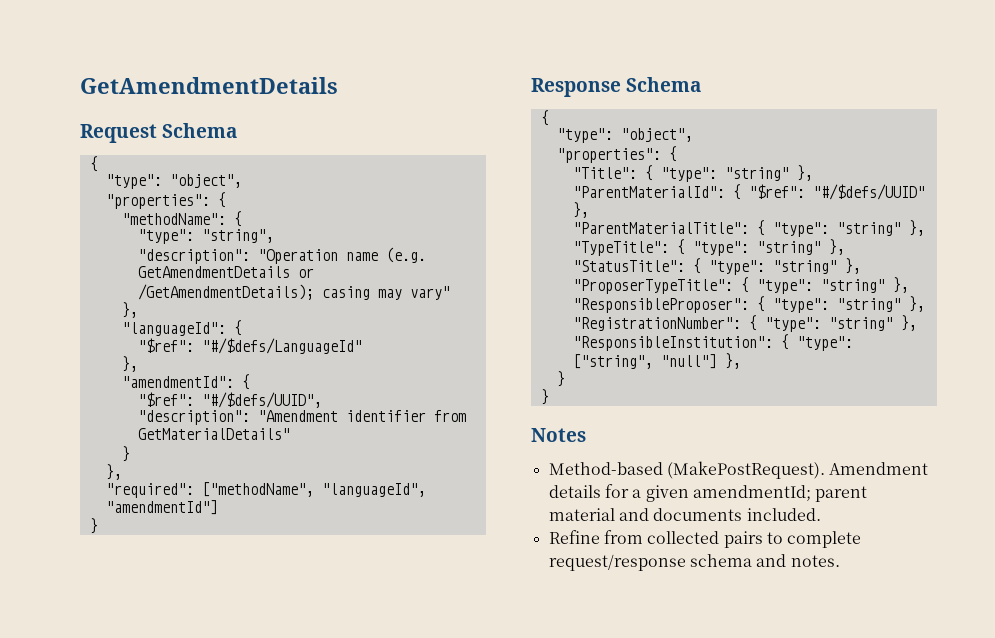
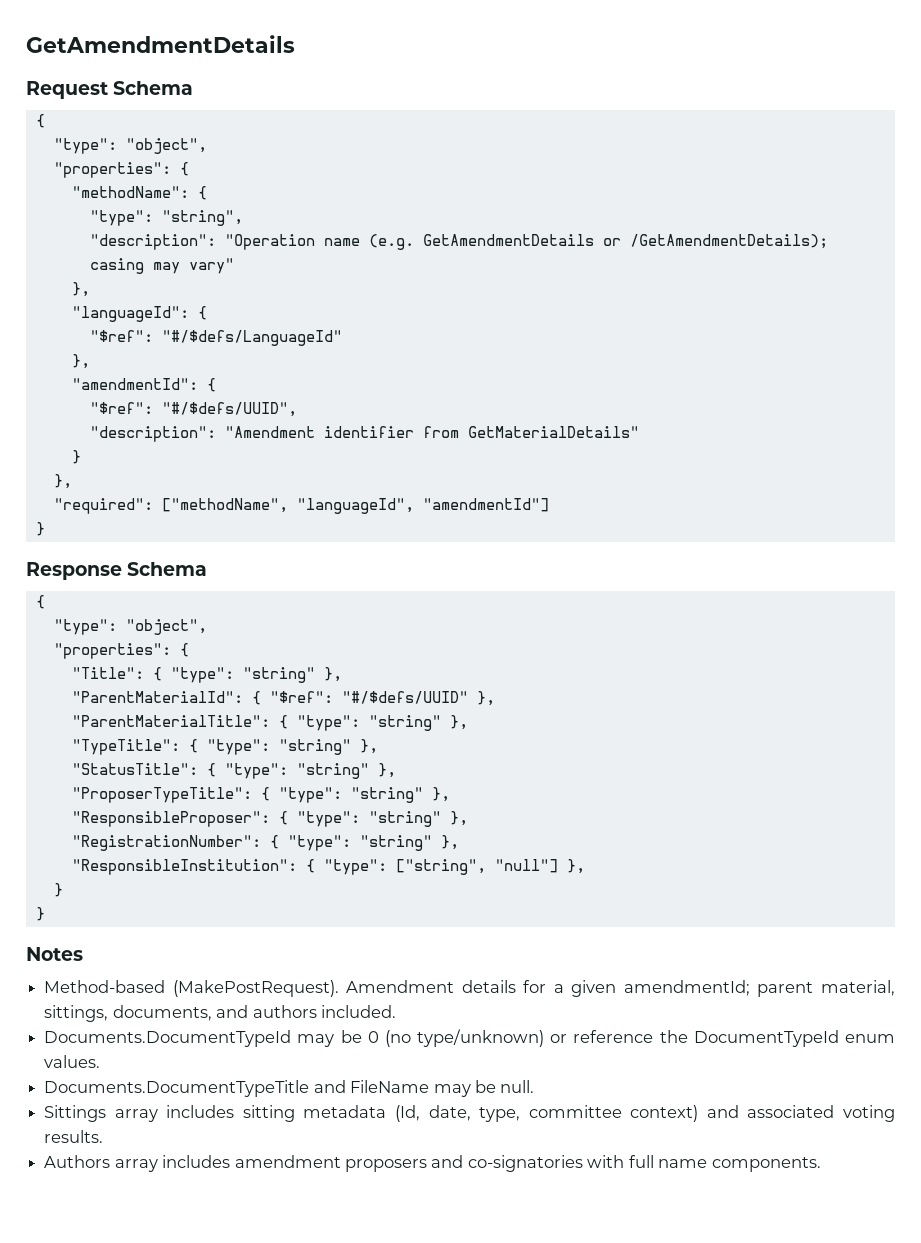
- Amendment details for a given amendmentId; parent material and documents included.
- Refine from collected pairs to complete request/response schema and notes.
+ Amendment details for a given amendmentId; parent material, sittings, documents, and authors included.
+ Documents.DocumentTypeId may be 0 (no type/unknown) or reference the DocumentTypeId enum values.
+ Documents.DocumentTypeTitle and FileName may be null.
+ Sittings array includes sitting metadata (Id, date, type, committee context) and associated voting results.
+ Authors array includes amendment proposers and co-signatories with full name components.

